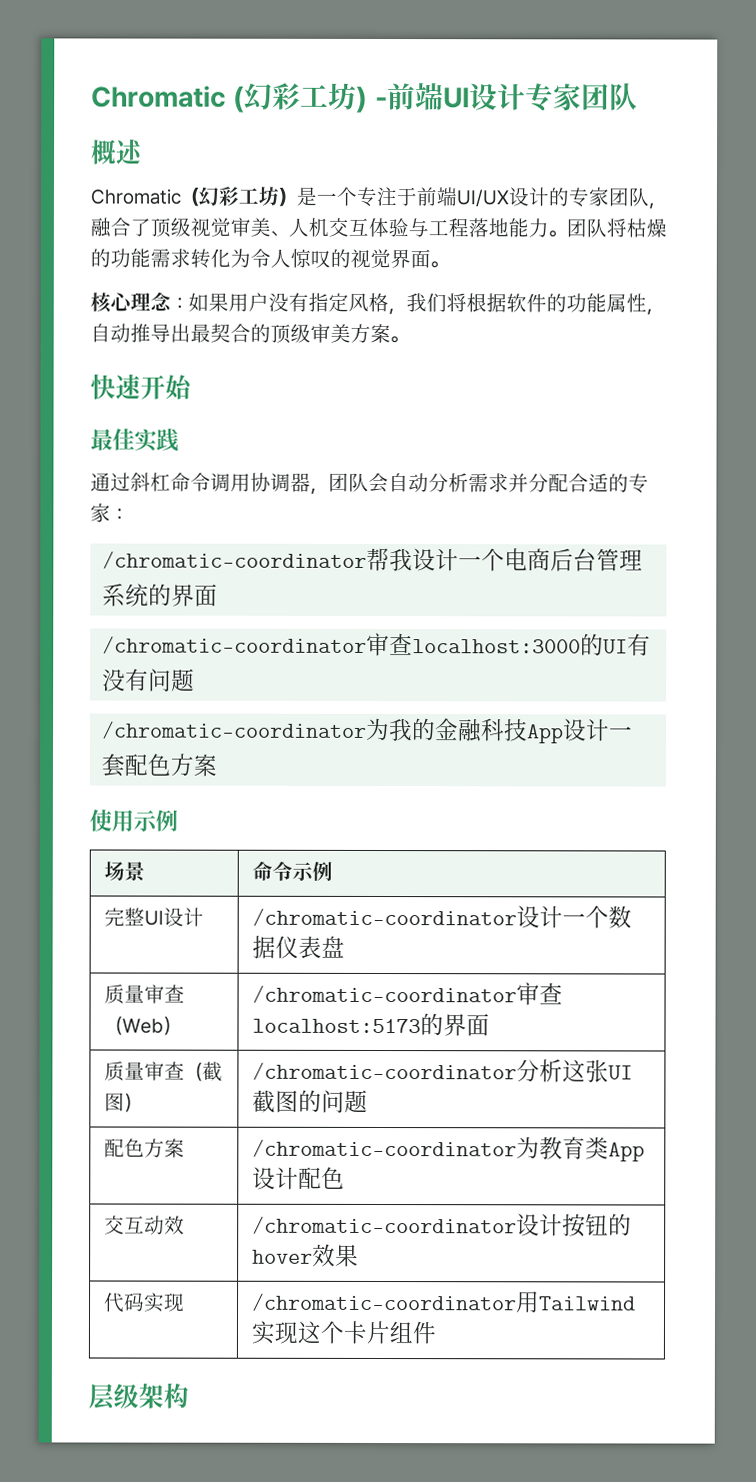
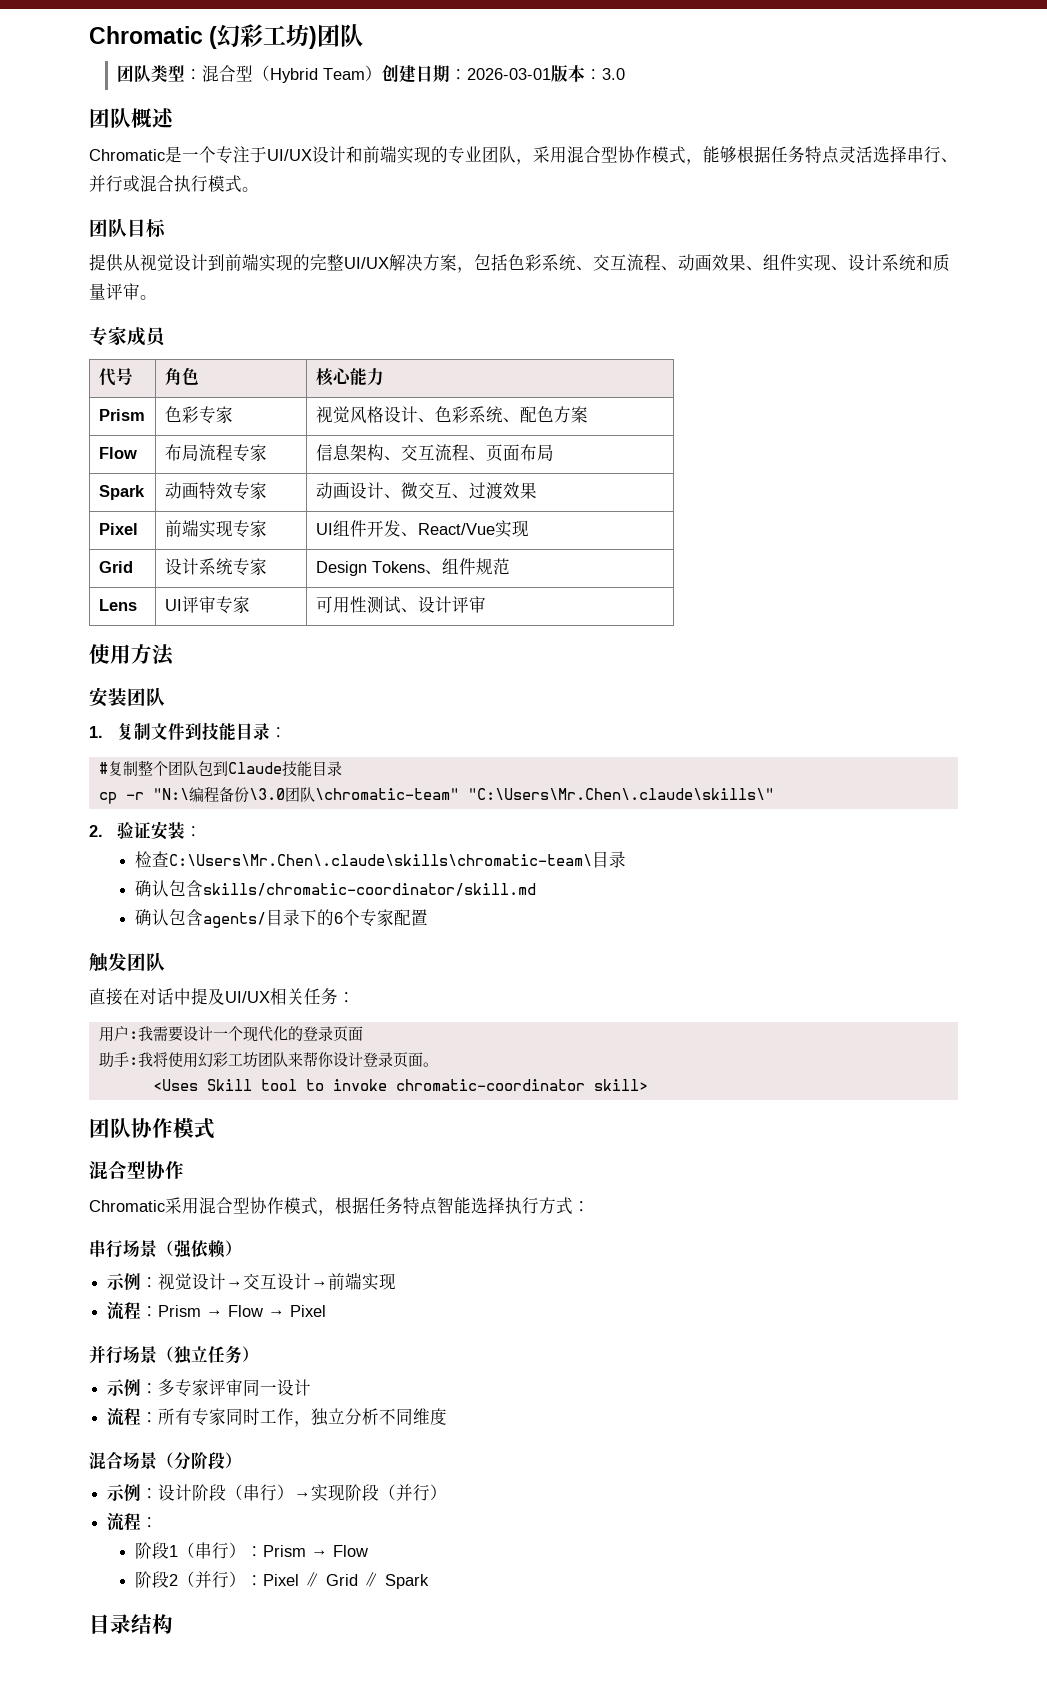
- Chromatic (幻彩工坊) -前端UI设计专家团队
- 概述
+ Chromatic (幻彩工坊)团队
+ 团队类型：混合型（Hybrid Team）创建日期：2026-03-01版本：3.0
+ 团队概述
- Chromatic（幻彩工坊）是一个专注于前端UI/UX设计的专家团队，融合了顶级视觉审美、人机交互体验与工程落地能力。团队将枯燥的功能需求转化为令人惊叹的视觉界面。
- 核心理念：如果用户没有指定风格，我们将根据软件的功能属性，自动推导出最契合的顶级审美方案。
- 快速开始
- 最佳实践
- 通过斜杠命令调用协调器，团队会自动分析需求并分配合适的专家：
- /chromatic-coordinator帮我设计一个电商后台管理系统的界面
- /chromatic-coordinator审查localhost:3000的UI有没有问题
- /chromatic-coordinator为我的金融科技App设计一套配色方案
- 使用示例
- 场景 | 命令示例
- 完整UI设计 | /chromatic-coordinator设计一个数据仪表盘
- 质量审查（Web） | /chromatic-coordinator审查localhost:5173的界面
- 质量审查（截图） | /chromatic-coordinator分析这张UI截图的问题
- 配色方案 | /chromatic-coordinator为教育类App设计配色
- 交互动效 | /chromatic-coordinator设计按钮的hover效果
- 代码实现 | /chromatic-coordinator用Tailwind实现这个卡片组件
- 层级架构
+ Chromatic是一个专注于UI/UX设计和前端实现的专业团队，采用混合型协作模式，能够根据任务特点灵活选择串行、并行或混合执行模式。
+ 团队目标
+ 提供从视觉设计到前端实现的完整UI/UX解决方案，包括色彩系统、交互流程、动画效果、组件实现、设计系统和质量评审。
+ 专家成员
+ 代号 | 角色 | 核心能力
+ Prism | 色彩专家 | 视觉风格设计、色彩系统、配色方案
+ Flow | 布局流程专家 | 信息架构、交互流程、页面布局
+ Spark | 动画特效专家 | 动画设计、微交互、过渡效果
+ Pixel | 前端实现专家 | UI组件开发、React/Vue实现
+ Grid | 设计系统专家 | Design Tokens、组件规范
+ Lens | UI评审专家 | 可用性测试、设计评审
+ 使用方法
+ 安装团队
+ 1.复制文件到技能目录：
+ #复制整个团队包到Claude技能目录
+ cp -r "N:\编程备份\3.0团队\chromatic-team" "C:\Users\Mr.Chen\.claude\skills\"
+ 2.验证安装：
+ 检查C:\Users\Mr.Chen\.claude\skills\chromatic-team\目录
+ 确认包含skills/chromatic-coordinator/skill.md
+ 确认包含agents/目录下的6个专家配置
+ 触发团队
+ 直接在对话中提及UI/UX相关任务：
+ 用户:我需要设计一个现代化的登录页面
+ 助手:我将使用幻彩工坊团队来帮你设计登录页面。
+ <Uses Skill tool to invoke chromatic-coordinator skill>
+ 团队协作模式
+ 混合型协作
+ Chromatic采用混合型协作模式，根据任务特点智能选择执行方式：
+ 串行场景（强依赖）
+ 示例：视觉设计→交互设计→前端实现
+ 流程：Prism → Flow → Pixel
+ 并行场景（独立任务）
+ 示例：多专家评审同一设计
+ 流程：所有专家同时工作，独立分析不同维度
+ 混合场景（分阶段）
+ 示例：设计阶段（串行）→实现阶段（并行）
+ 流程：
+ 阶段1（串行）：Prism → Flow
+ 阶段2（并行）：Pixel ∥ Grid ∥ Spark
+ 目录结构

